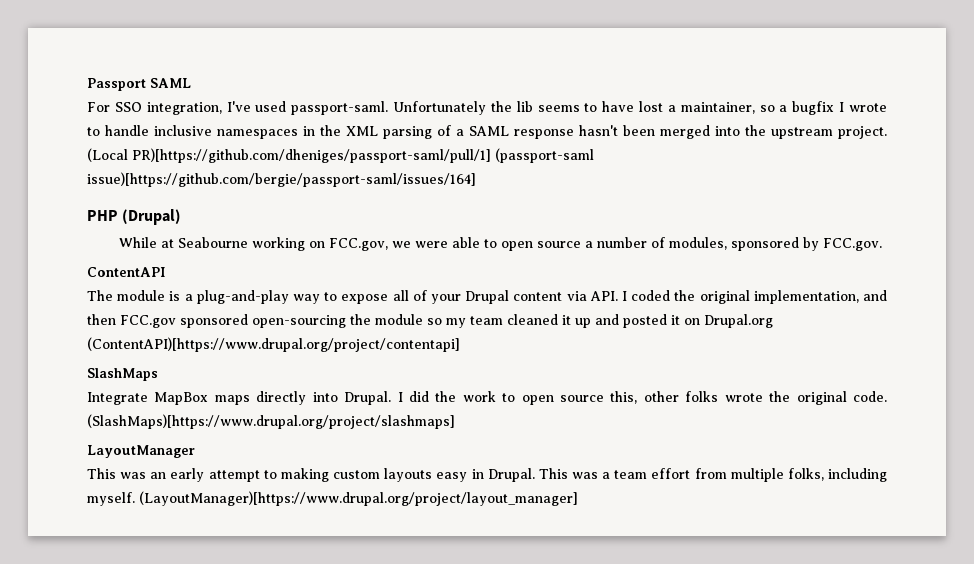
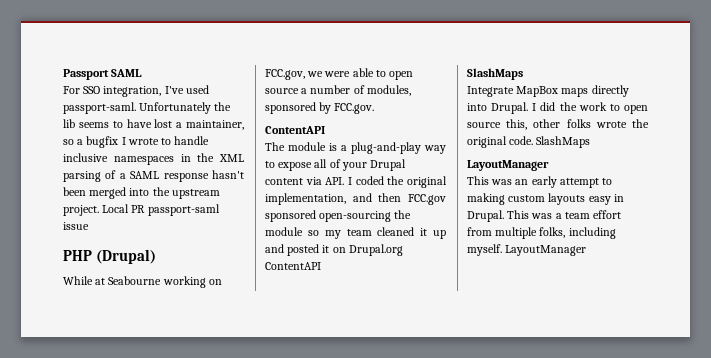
- (Local PR)[https://github.com/dheniges/passport-saml/pull/1] (passport-saml issue)[https://github.com/bergie/passport-saml/issues/164]
+ Local PR passport-saml issue
- The module is a plug-and-play way to expose all of your Drupal content via API. I coded the original implementation, and then FCC.gov sponsored open-sourcing the module so my team cleaned it up and posted it on Drupal.org (ContentAPI)[https://www.drupal.org/project/contentapi]
+ The module is a plug-and-play way to expose all of your Drupal content via API. I coded the original implementation, and then FCC.gov sponsored open-sourcing the module so my team cleaned it up and posted it on Drupal.org ContentAPI
- I did the work to open source this, other folks wrote the original code. (SlashMaps)[https://www.drupal.org/project/slashmaps]
+ I did the work to open source this, other folks wrote the original code. SlashMaps
- This was a team effort from multiple folks, including myself. (LayoutManager)[https://www.drupal.org/project/layout_manager]
+ This was a team effort from multiple folks, including myself. LayoutManager

